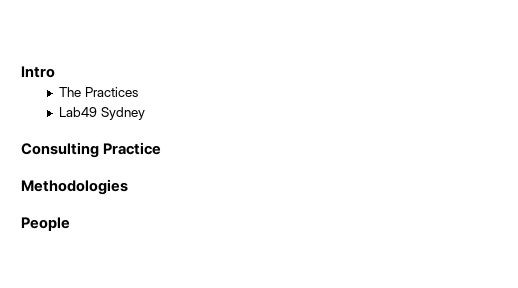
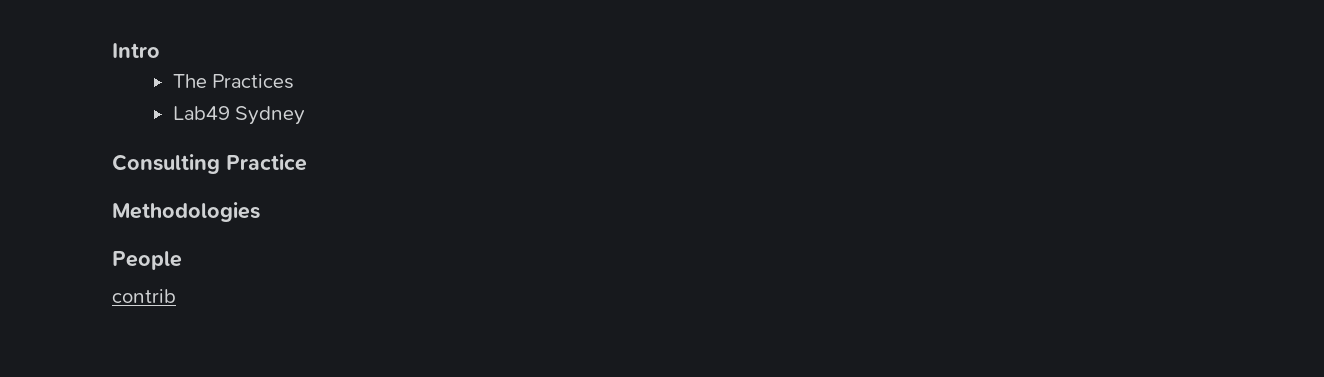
+ contrib

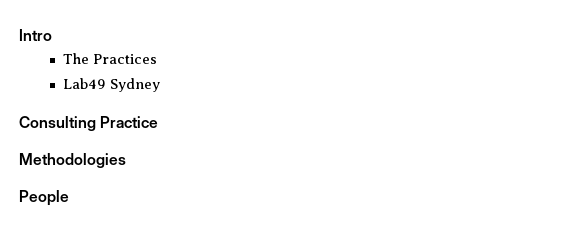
- contrib

